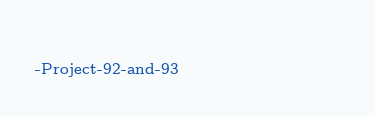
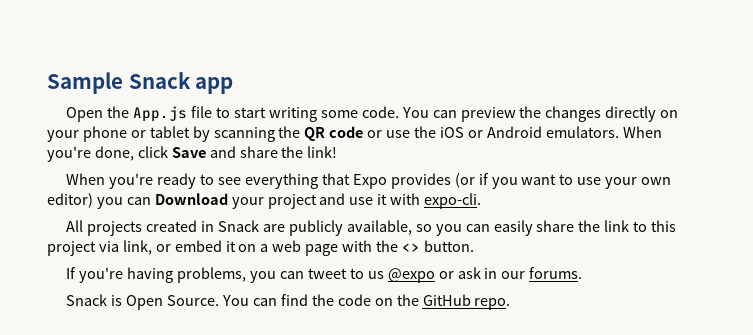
- -Project-92-and-93
+ Sample Snack app
+ Open the App.js file to start writing some code. You can preview the changes directly on your phone or tablet by scanning the QR code or use the iOS or Android emulators. When you're done, click Save and share the link!
+ When you're ready to see everything that Expo provides (or if you want to use your own editor) you can Download your project and use it with expo-cli.
+ All projects created in Snack are publicly available, so you can easily share the link to this project via link, or embed it on a web page with the <> button.
+ If you're having problems, you can tweet to us @expo or ask in our forums.
+ Snack is Open Source. You can find the code on the GitHub repo.

